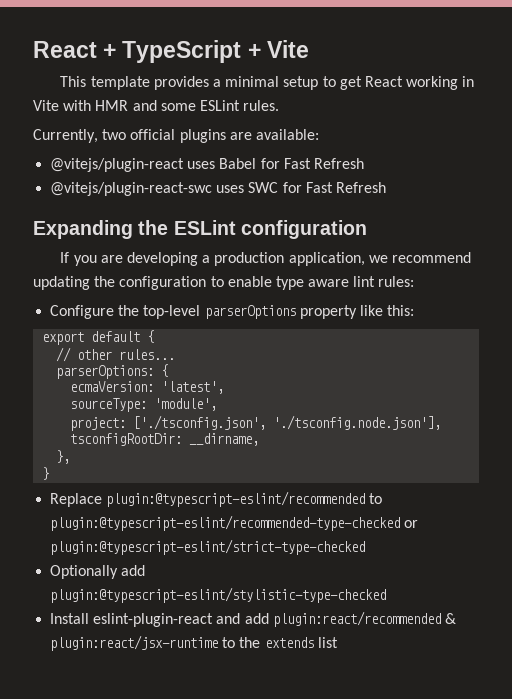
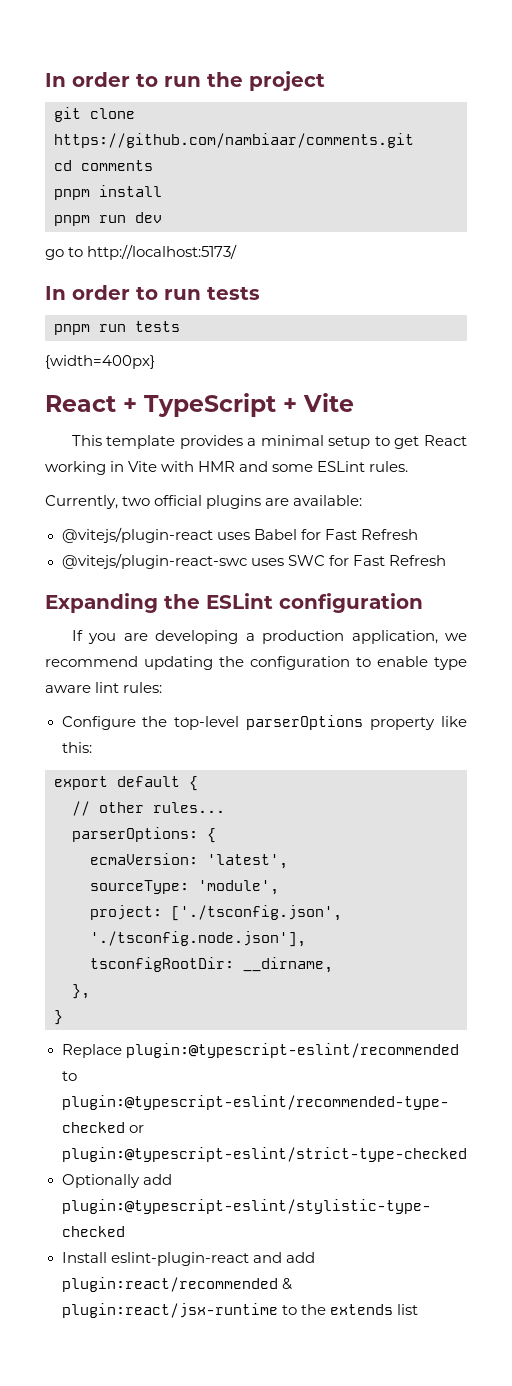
+ In order to run the project
+ git clone https://github.com/nambiaar/comments.git
+ cd comments
+ pnpm install
+ pnpm run dev
+ go to http://localhost:5173/
+ In order to run tests
+ pnpm run tests
+ {width=400px}

